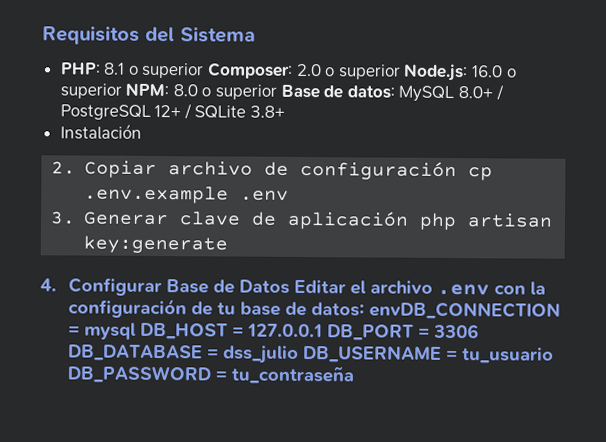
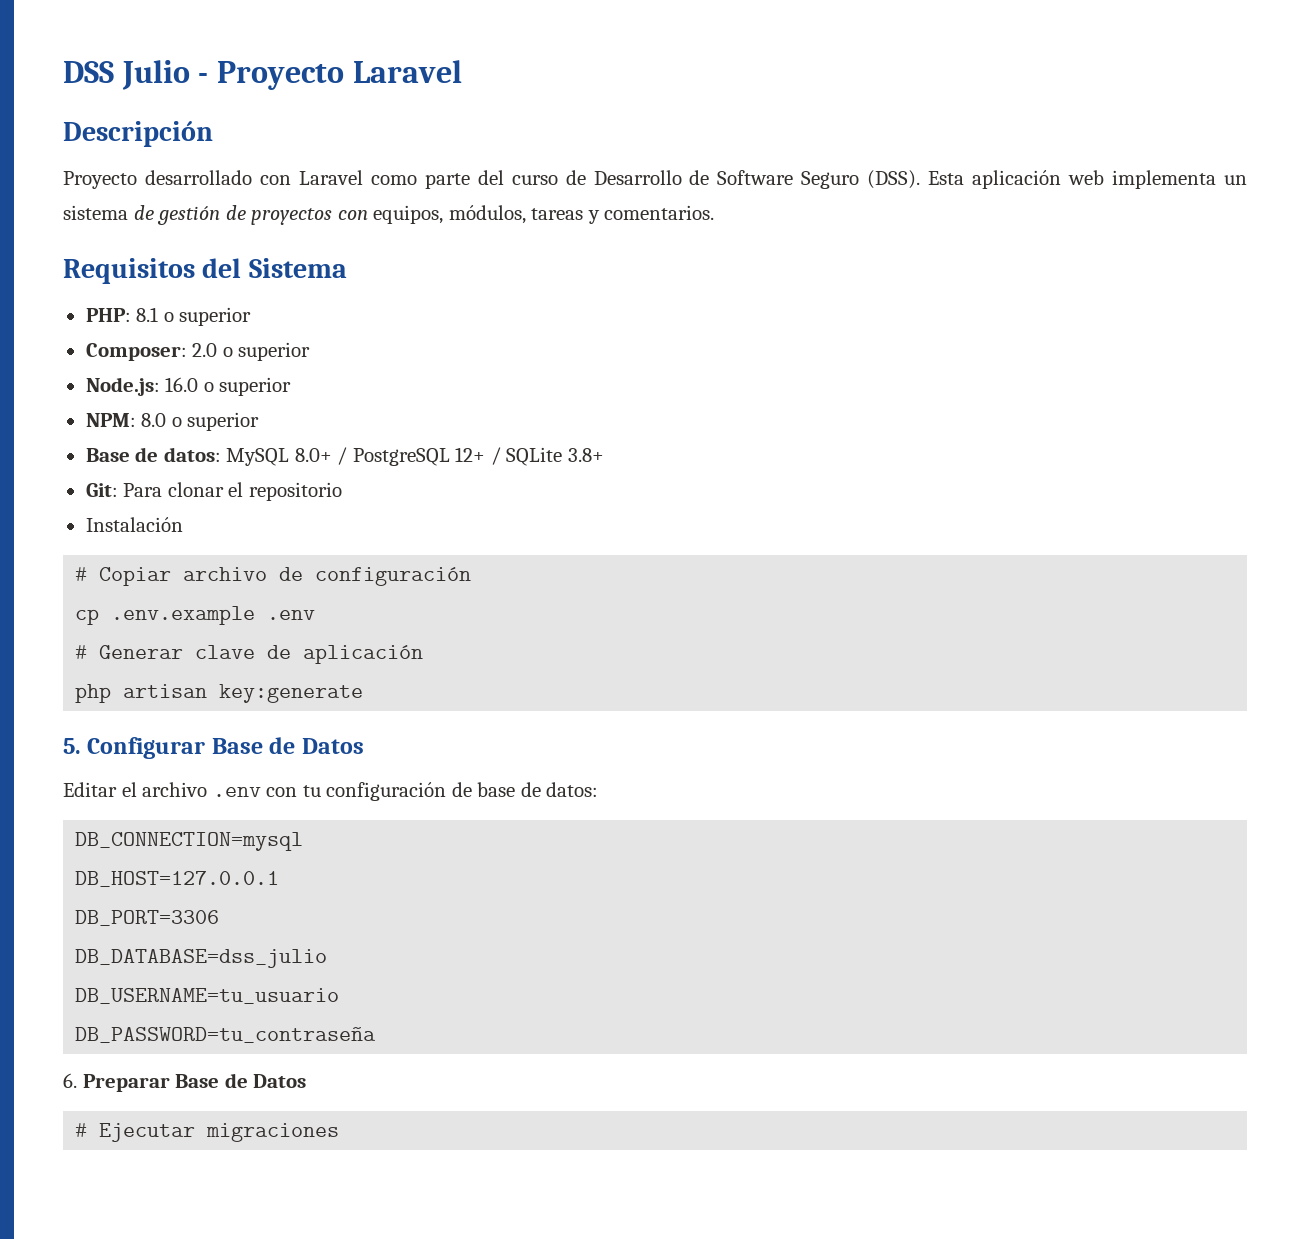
+ DSS Julio - Proyecto Laravel
+ Descripción
+ Proyecto desarrollado con Laravel como parte del curso de Desarrollo de Software Seguro (DSS). Esta aplicación web implementa un sistema de gestión de proyectos con equipos, módulos, tareas y comentarios.
- PHP: 8.1 o superior Composer: 2.0 o superior Node.js: 16.0 o superior NPM: 8.0 o superior Base de datos: MySQL 8.0+ / PostgreSQL 12+ / SQLite 3.8+
+ PHP: 8.1 o superior
+ Composer: 2.0 o superior
+ Node.js: 16.0 o superior
+ NPM: 8.0 o superior
+ Base de datos: MySQL 8.0+ / PostgreSQL 12+ / SQLite 3.8+
+ Git: Para clonar el repositorio
- 2. Copiar archivo de configuración cp .env.example .env
+ # Copiar archivo de configuración
+ cp .env.example .env
- 3. Generar clave de aplicación php artisan key:generate
+ # Generar clave de aplicación
+ php artisan key:generate
- 4. Configurar Base de Datos Editar el archivo .env con la configuración de tu base de datos: envDB_CONNECTION = mysql DB_HOST = 127.0.0.1 DB_PORT = 3306 DB_DATABASE = dss_julio DB_USERNAME = tu_usuario DB_PASSWORD = tu_contraseña
+ 5. Configurar Base de Datos
+ Editar el archivo .env con tu configuración de base de datos:
+ DB_CONNECTION=mysql
+ DB_HOST=127.0.0.1
+ DB_PORT=3306
+ DB_DATABASE=dss_julio
+ DB_USERNAME=tu_usuario
+ DB_PASSWORD=tu_contraseña
+ 6. Preparar Base de Datos
+ # Ejecutar migraciones

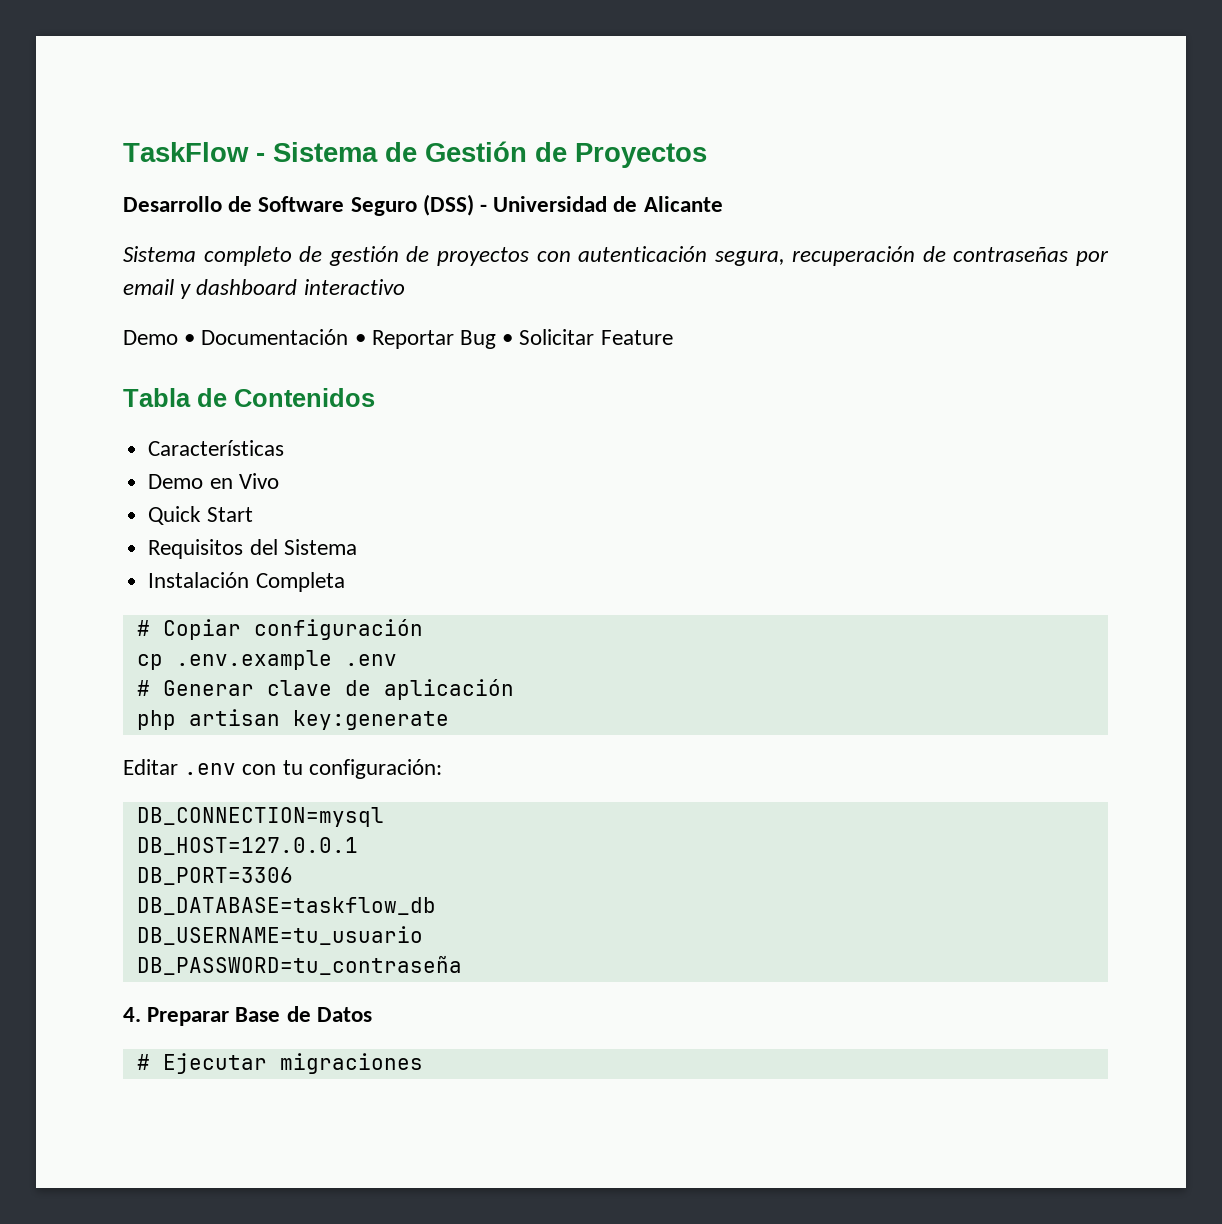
- DSS Julio - Proyecto Laravel
- Descripción
- Proyecto desarrollado con Laravel como parte del curso de Desarrollo de Software Seguro (DSS). Esta aplicación web implementa un sistema de gestión de proyectos con equipos, módulos, tareas y comentarios.
+ TaskFlow - Sistema de Gestión de Proyectos
+ Desarrollo de Software Seguro (DSS) - Universidad de Alicante
+ Sistema completo de gestión de proyectos con autenticación segura, recuperación de contraseñas por email y dashboard interactivo
+ Demo • Documentación • Reportar Bug • Solicitar Feature
+ Tabla de Contenidos
+ Características
+ Demo en Vivo
+ Quick Start
  Requisitos del Sistema
- PHP: 8.1 o superior
- Composer: 2.0 o superior
- Node.js: 16.0 o superior
- NPM: 8.0 o superior
- Base de datos: MySQL 8.0+ / PostgreSQL 12+ / SQLite 3.8+
- Git: Para clonar el repositorio
- Instalación
+ Instalación Completa
- # Copiar archivo de configuración
+ # Copiar configuración
- 5. Configurar Base de Datos
- Editar el archivo .env con tu configuración de base de datos:
+ Editar .env con tu configuración:
- DB_DATABASE=dss_julio
+ DB_DATABASE=taskflow_db
- 6. Preparar Base de Datos
+ 4. Preparar Base de Datos

